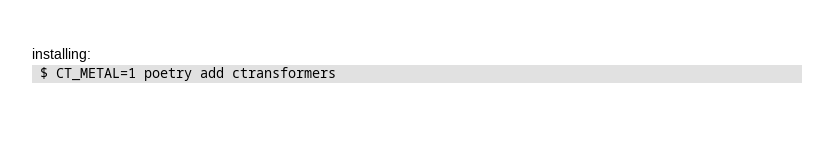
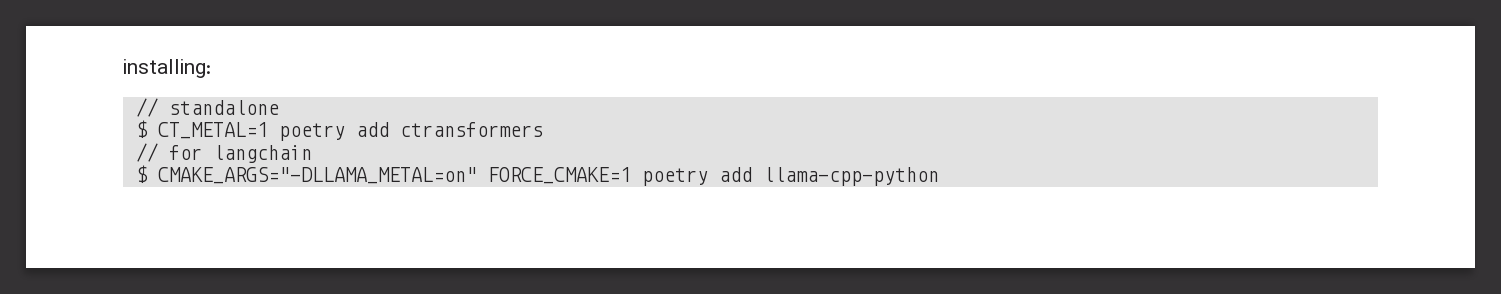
+ // standalone
+ // for langchain
+ $ CMAKE_ARGS="-DLLAMA_METAL=on" FORCE_CMAKE=1 poetry add llama-cpp-python

